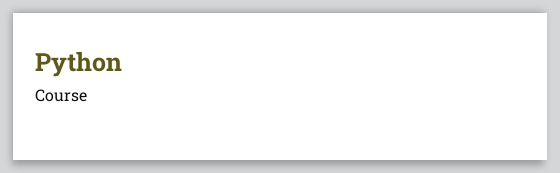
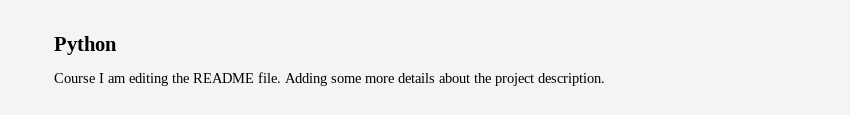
- Course
+ Course I am editing the README file. Adding some more details about the project description.

